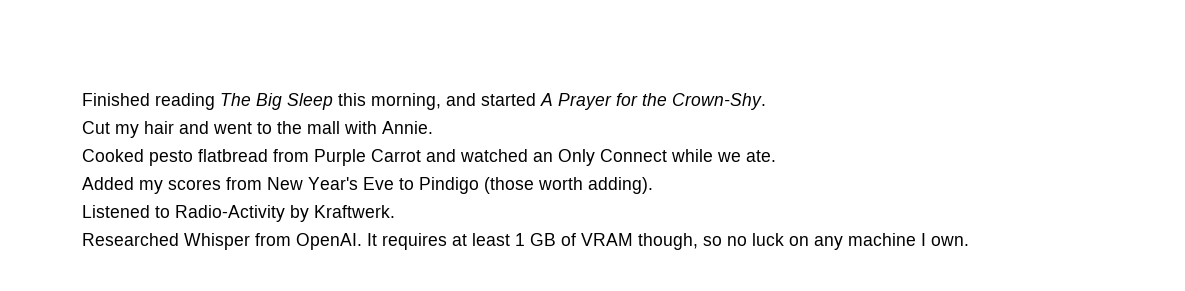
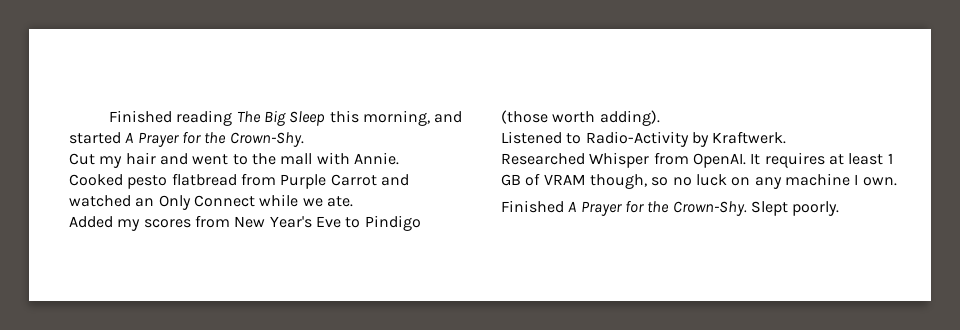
+ Finished A Prayer for the Crown-Shy. Slept poorly.

